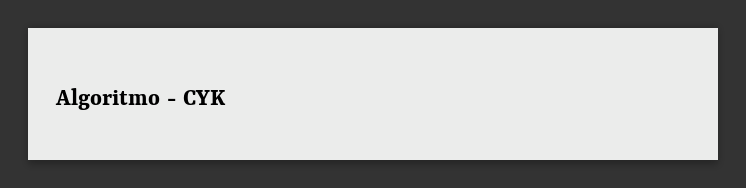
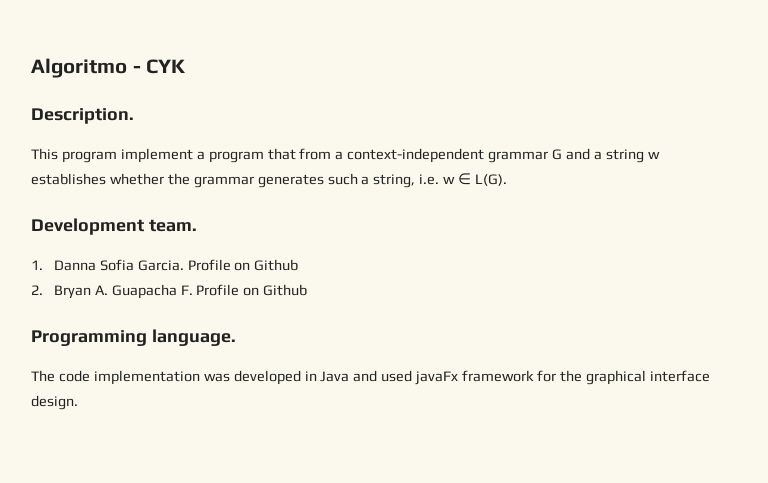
+ Description.
+ This program implement a program that from a context-independent grammar G and a string w establishes whether the grammar generates such a string, i.e. w ∈ L(G).
+ Development team.
+ 1. Danna Sofia Garcia. Profile on Github
+ 2. Bryan A. Guapacha F. Profile on Github
+ Programming language.
+ The code implementation was developed in Java and used javaFx framework for the graphical interface design.

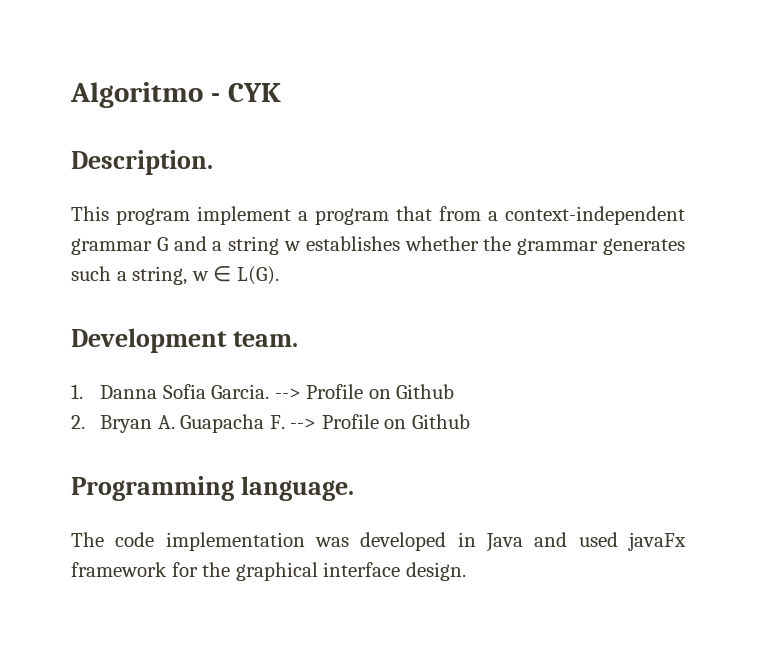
- This program implement a program that from a context-independent grammar G and a string w establishes whether the grammar generates such a string, i.e. w ∈ L(G).
+ This program implement a program that from a context-independent grammar G and a string w establishes whether the grammar generates such a string, w ∈ L(G).
- 1. Danna Sofia Garcia. Profile on Github
+ 1. Danna Sofia Garcia. --> Profile on Github
- 2. Bryan A. Guapacha F. Profile on Github
+ 2. Bryan A. Guapacha F. --> Profile on Github

